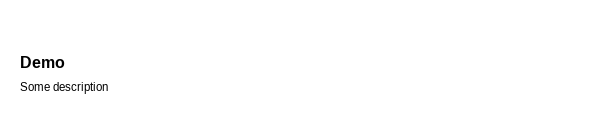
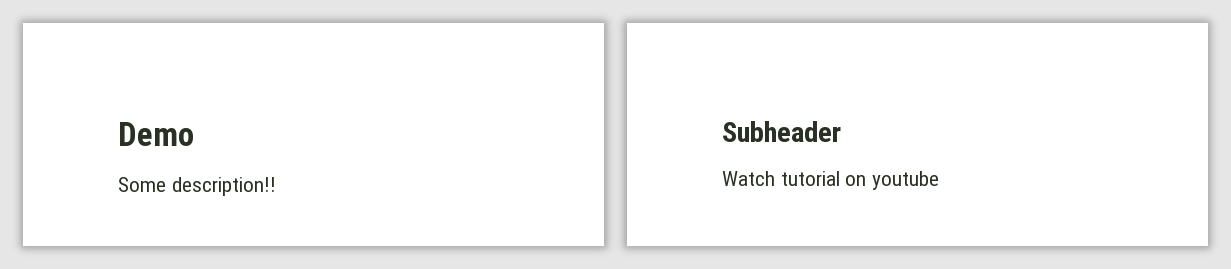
- Some description
+ Some description!!
+ Subheader
+ Watch tutorial on youtube

